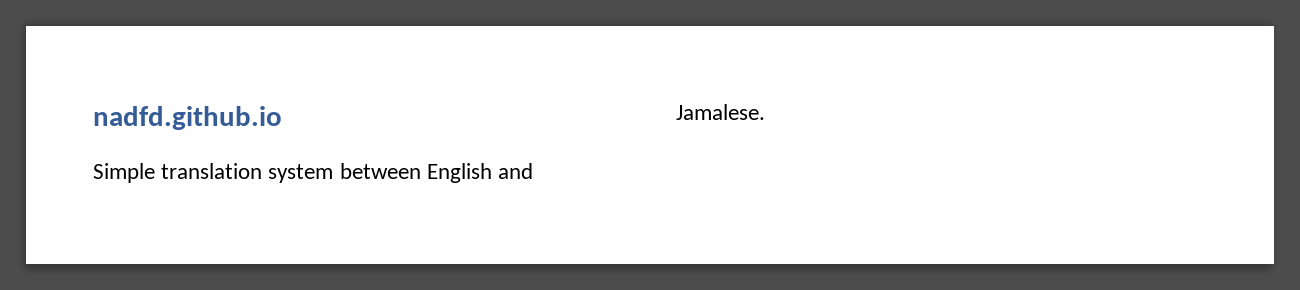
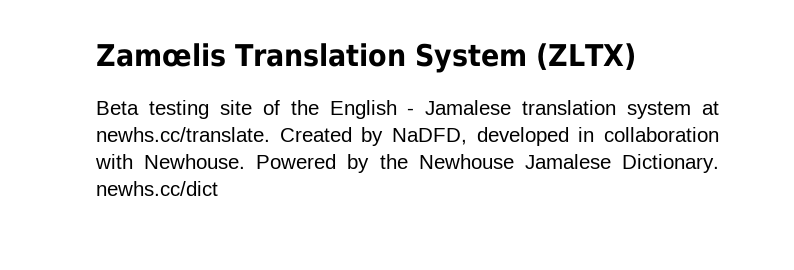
- nadfd.github.io
- Simple translation system between English and Jamalese.
+ Zamœlis Translation System (ZLTX)
+ Beta testing site of the English - Jamalese translation system at newhs.cc/translate. Created by NaDFD, developed in collaboration with Newhouse. Powered by the Newhouse Jamalese Dictionary. newhs.cc/dict

